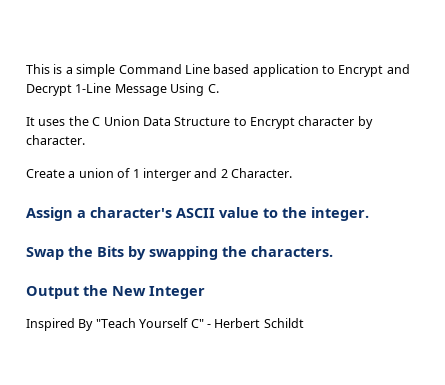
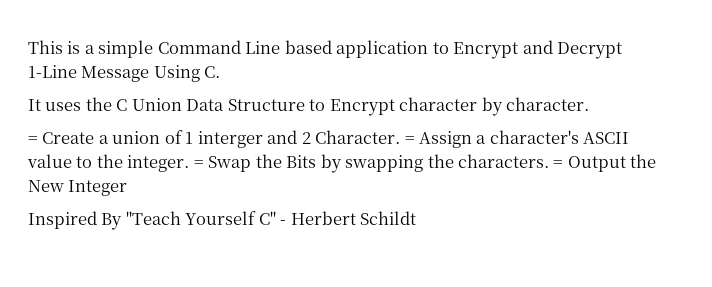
- Create a union of 1 interger and 2 Character.
- Assign a character's ASCII value to the integer.
- Swap the Bits by swapping the characters.
- Output the New Integer
+ = Create a union of 1 interger and 2 Character. = Assign a character's ASCII value to the integer. = Swap the Bits by swapping the characters. = Output the New Integer

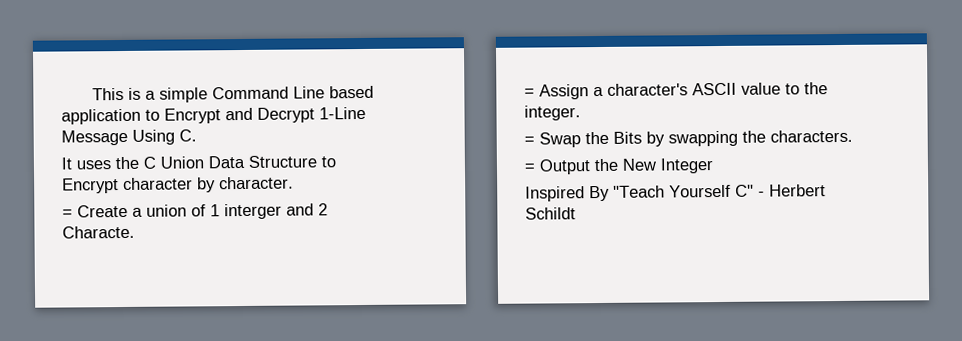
- = Create a union of 1 interger and 2 Character. = Assign a character's ASCII value to the integer. = Swap the Bits by swapping the characters. = Output the New Integer
+ = Create a union of 1 interger and 2 Characte.
+ = Assign a character's ASCII value to the integer.
+ = Swap the Bits by swapping the characters.
+ = Output the New Integer

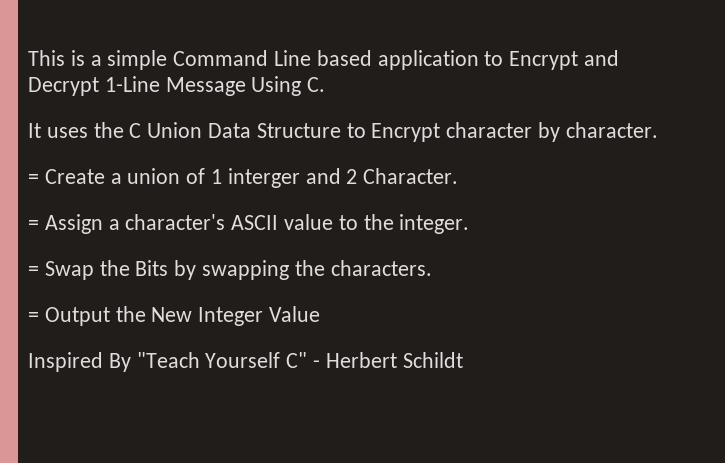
- = Create a union of 1 interger and 2 Characte.
+ = Create a union of 1 interger and 2 Character.
- = Output the New Integer
+ = Output the New Integer Value

